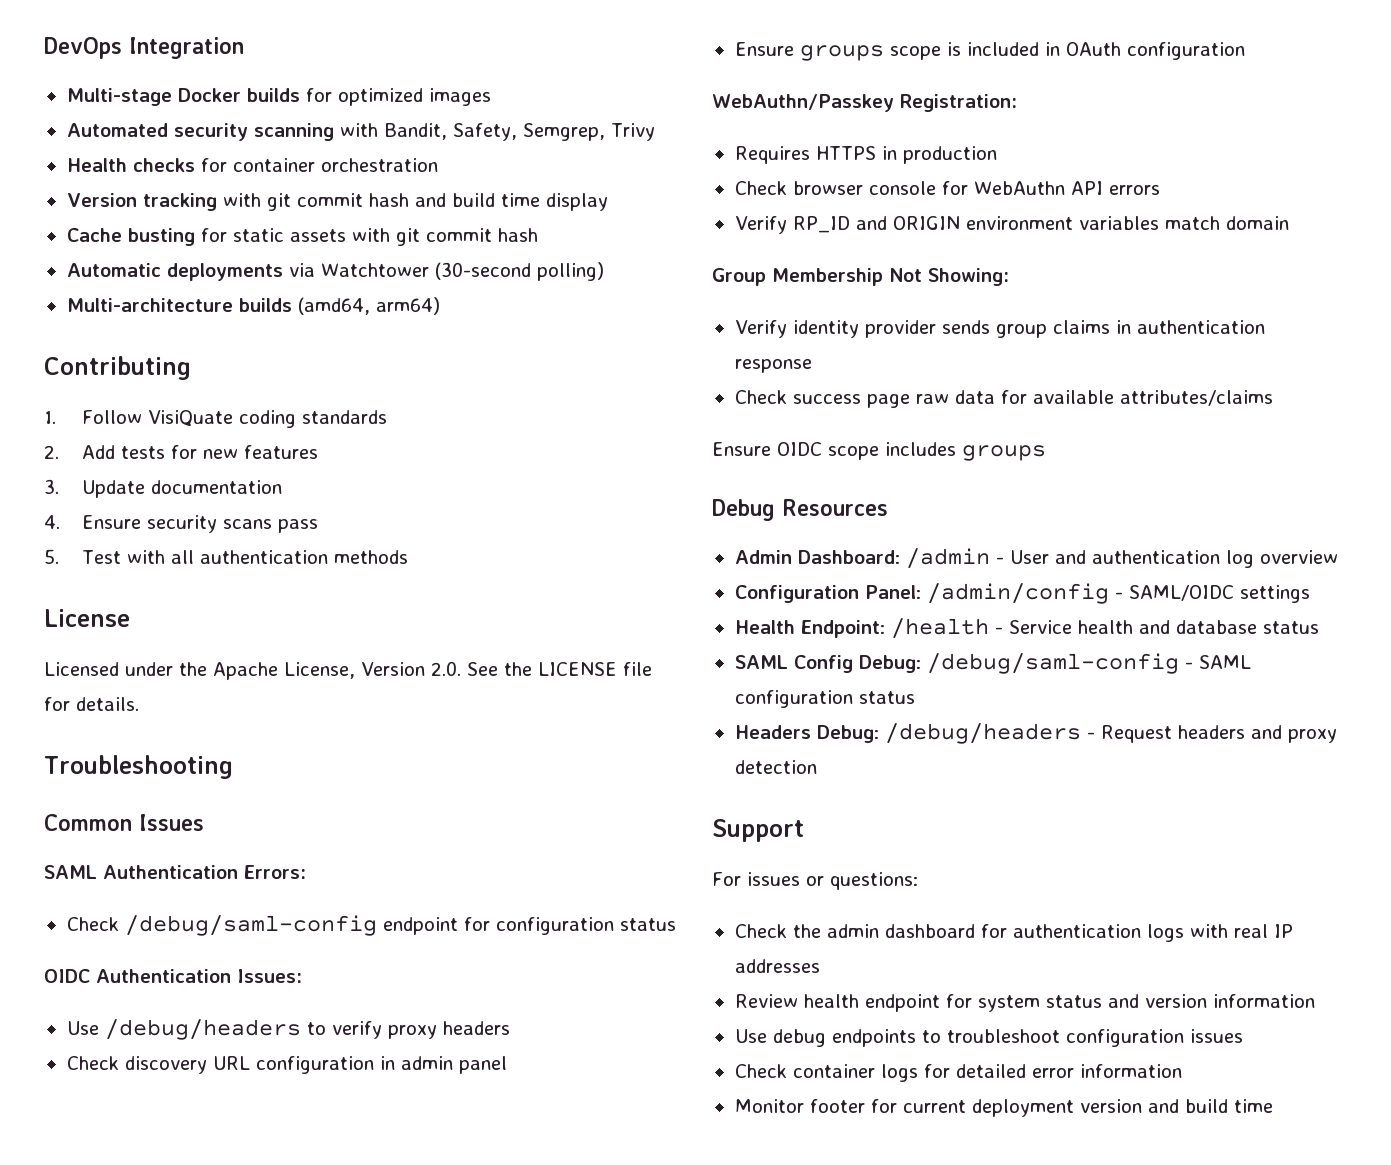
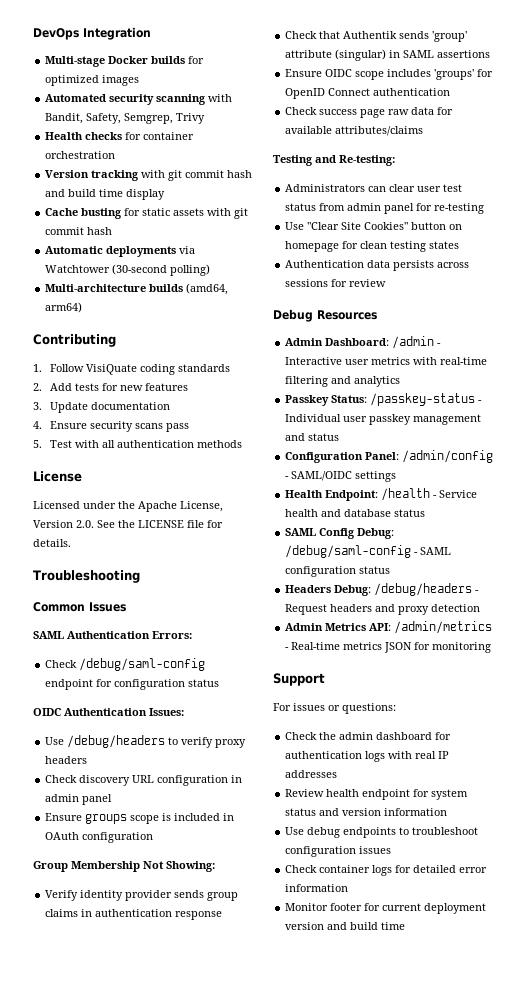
- WebAuthn/Passkey Registration:
- Requires HTTPS in production
- Check browser console for WebAuthn API errors
- Verify RP_ID and ORIGIN environment variables match domain
+ Check that Authentik sends 'group' attribute (singular) in SAML assertions
+ Ensure OIDC scope includes 'groups' for OpenID Connect authentication
- Ensure OIDC scope includes groups
+ Testing and Re-testing:
+ Administrators can clear user test status from admin panel for re-testing
+ Use "Clear Site Cookies" button on homepage for clean testing states
+ Authentication data persists across sessions for review
- Admin Dashboard: /admin - User and authentication log overview
+ Admin Dashboard: /admin - Interactive user metrics with real-time filtering and analytics
+ Passkey Status: /passkey-status - Individual user passkey management and status
+ Admin Metrics API: /admin/metrics - Real-time metrics JSON for monitoring

